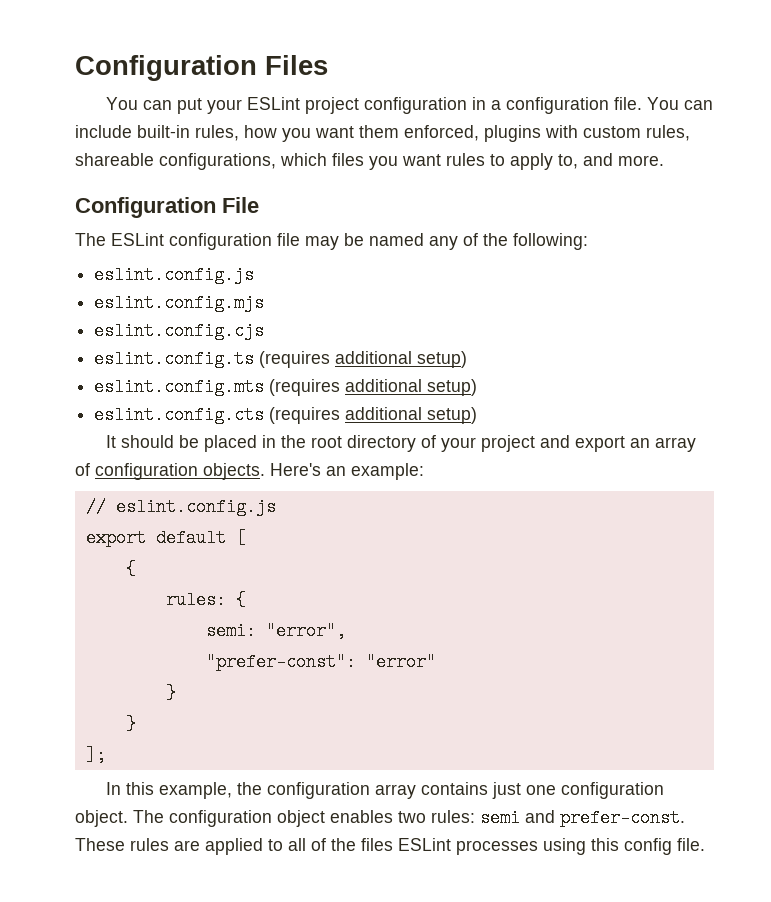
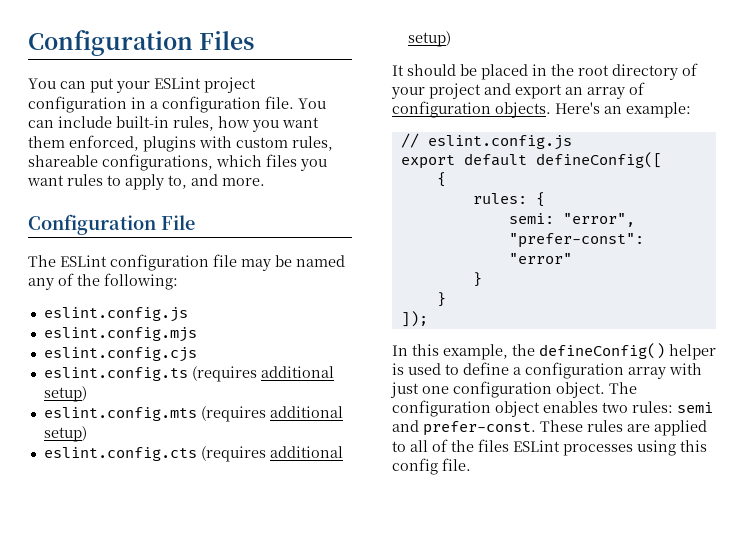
- export default [
+ export default defineConfig([
- ];
+ ]);
- In this example, the configuration array contains just one configuration object.
+ In this example, the defineConfig() helper is used to define a configuration array with just one configuration object.

